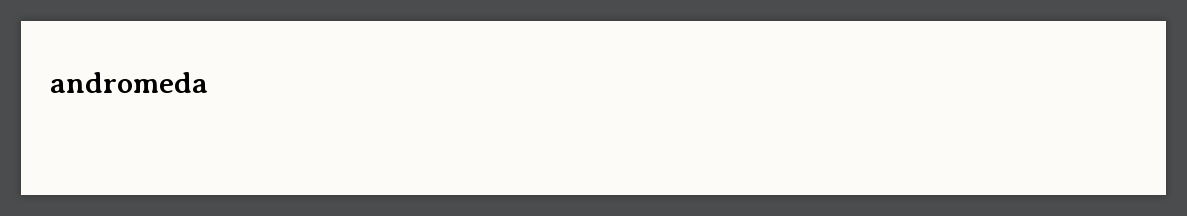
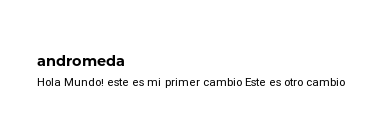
+ Hola Mundo! este es mi primer cambio Este es otro cambio

